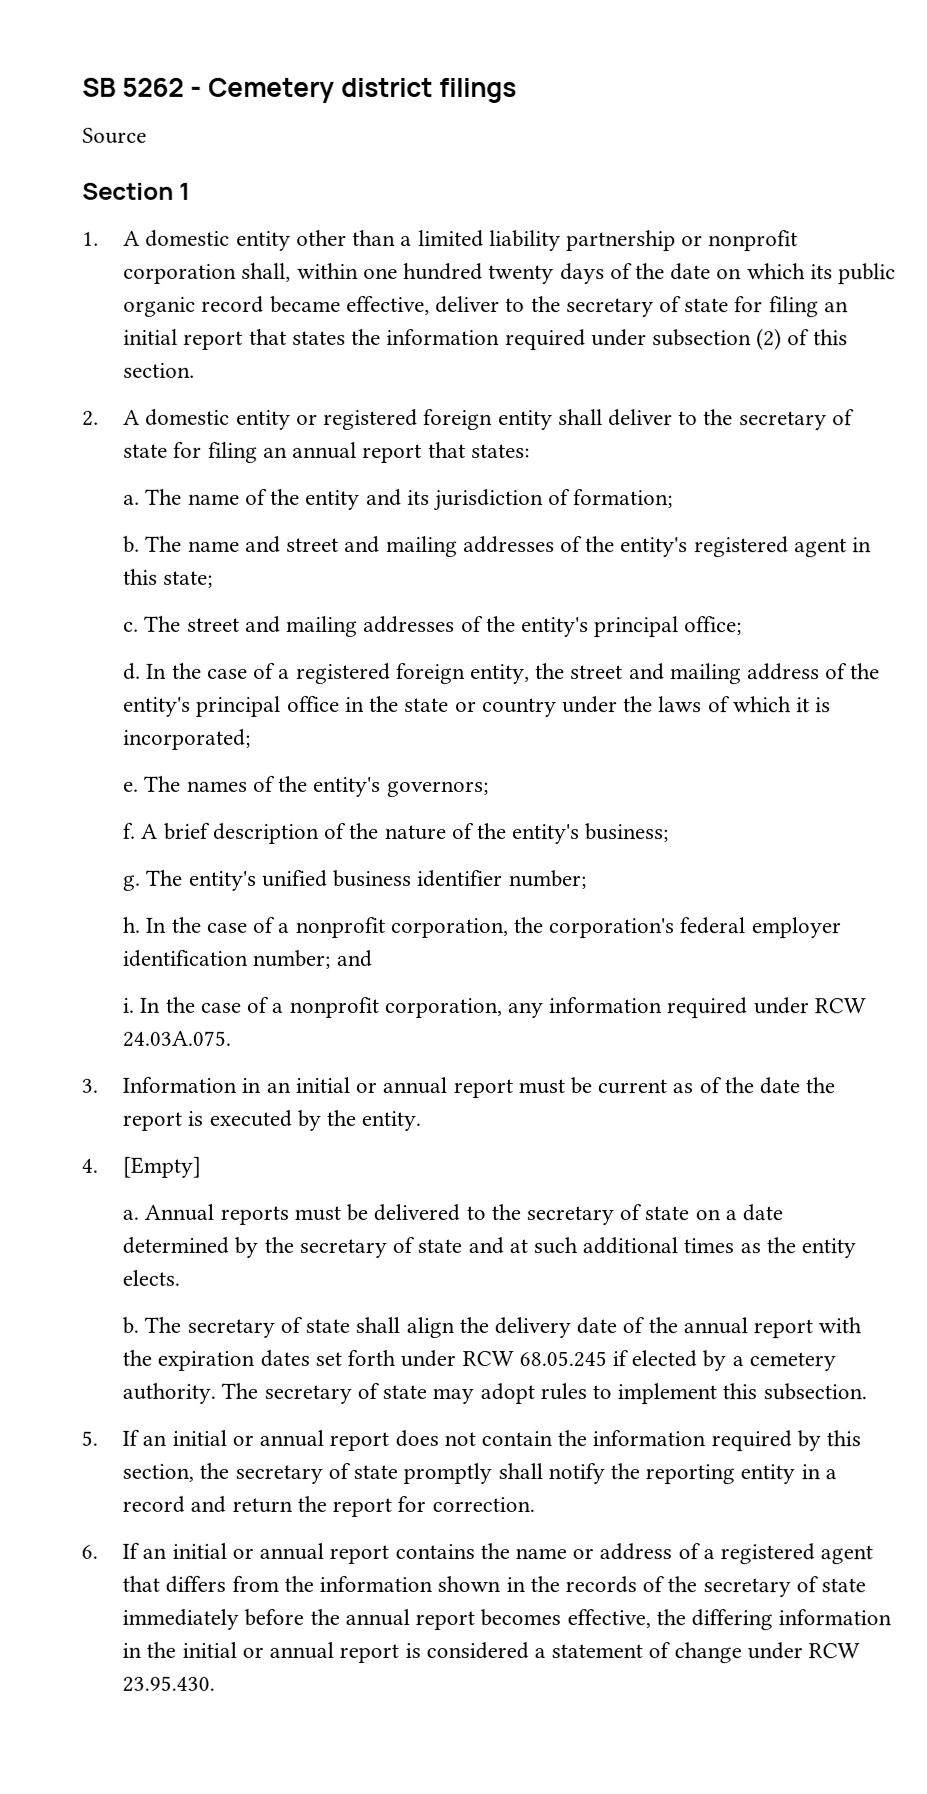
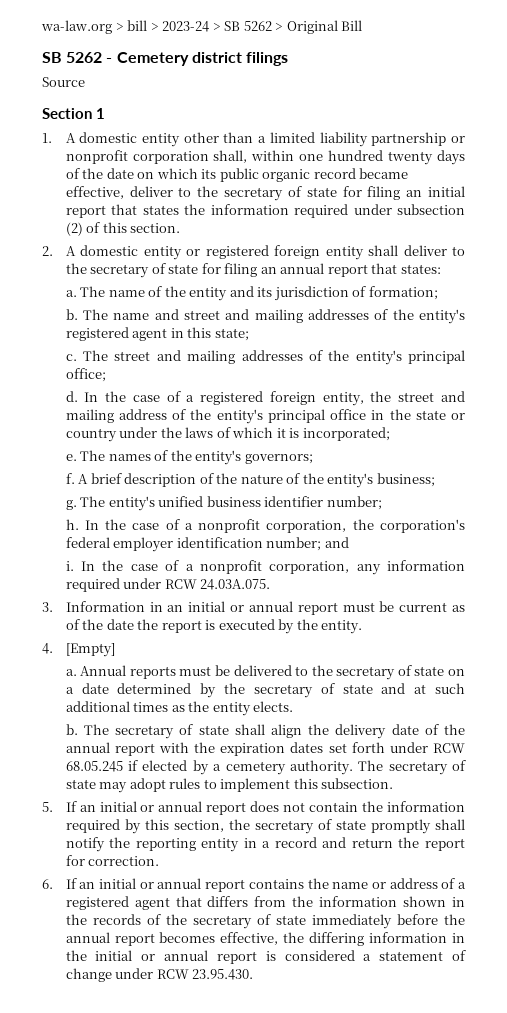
+ wa-law.org > bill > 2023-24 > SB 5262 > Original Bill

